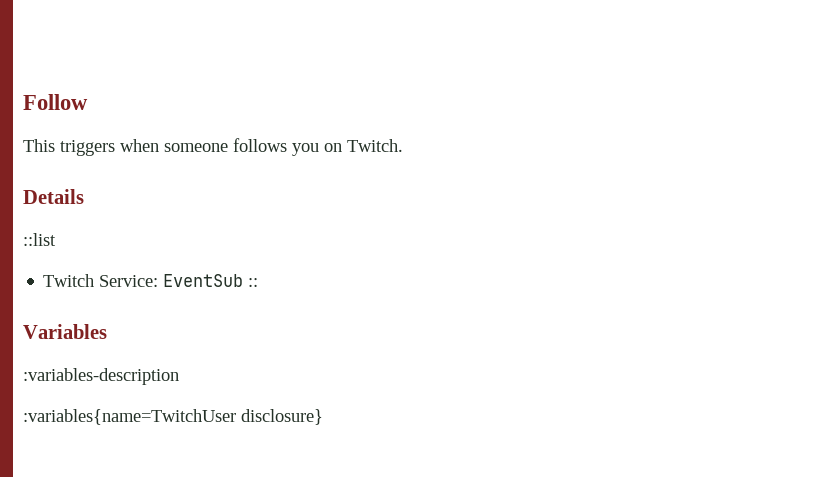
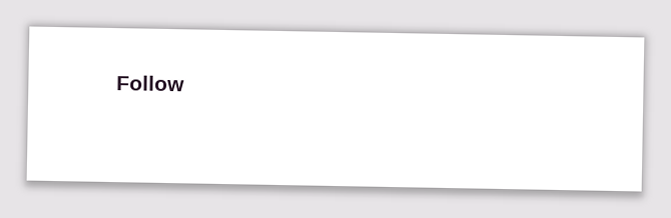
- This triggers when someone follows you on Twitch.
- Details
- ::list
- Twitch Service: EventSub ::
- Variables
- :variables-description
- :variables{name=TwitchUser disclosure}

